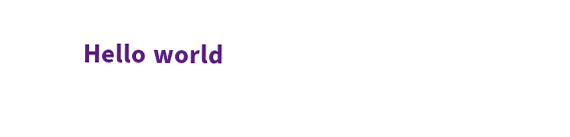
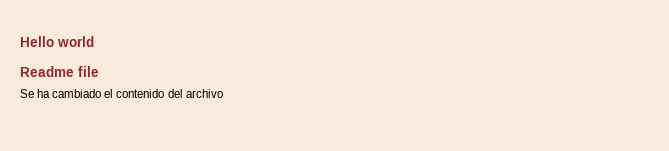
+ Readme file
+ Se ha cambiado el contenido del archivo

